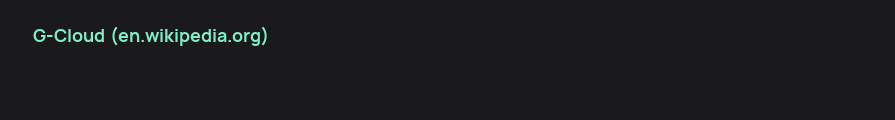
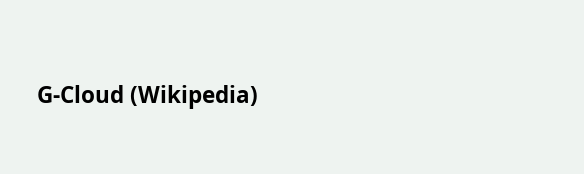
- G-Cloud (en.wikipedia.org)
+ G-Cloud (Wikipedia)

